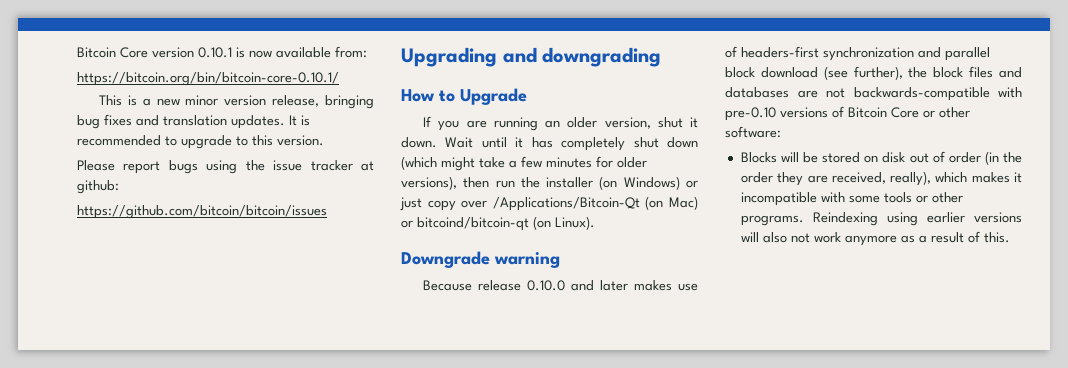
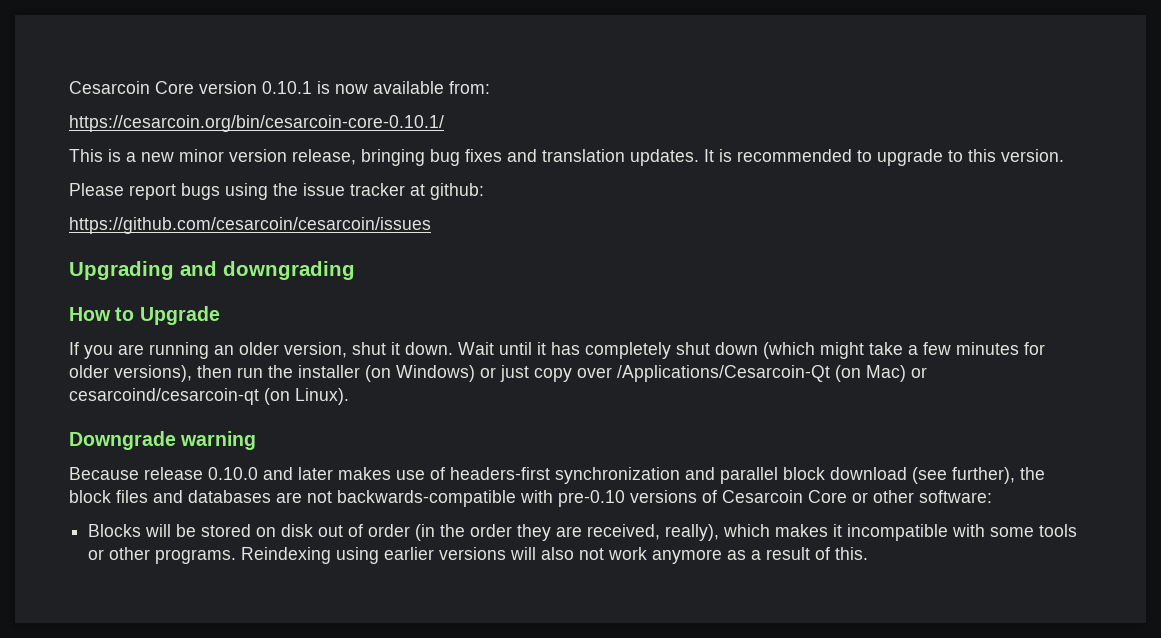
- Bitcoin Core version 0.10.1 is now available from:
+ Cesarcoin Core version 0.10.1 is now available from:
- https://bitcoin.org/bin/bitcoin-core-0.10.1/
+ https://cesarcoin.org/bin/cesarcoin-core-0.10.1/
- https://github.com/bitcoin/bitcoin/issues
+ https://github.com/cesarcoin/cesarcoin/issues
- Wait until it has completely shut down (which might take a few minutes for older versions), then run the installer (on Windows) or just copy over /Applications/Bitcoin-Qt (on Mac) or bitcoind/bitcoin-qt (on Linux).
+ Wait until it has completely shut down (which might take a few minutes for older versions), then run the installer (on Windows) or just copy over /Applications/Cesarcoin-Qt (on Mac) or cesarcoind/cesarcoin-qt (on Linux).
- Because release 0.10.0 and later makes use of headers-first synchronization and parallel block download (see further), the block files and databases are not backwards-compatible with pre-0.10 versions of Bitcoin Core or other software:
+ Because release 0.10.0 and later makes use of headers-first synchronization and parallel block download (see further), the block files and databases are not backwards-compatible with pre-0.10 versions of Cesarcoin Core or other software:

